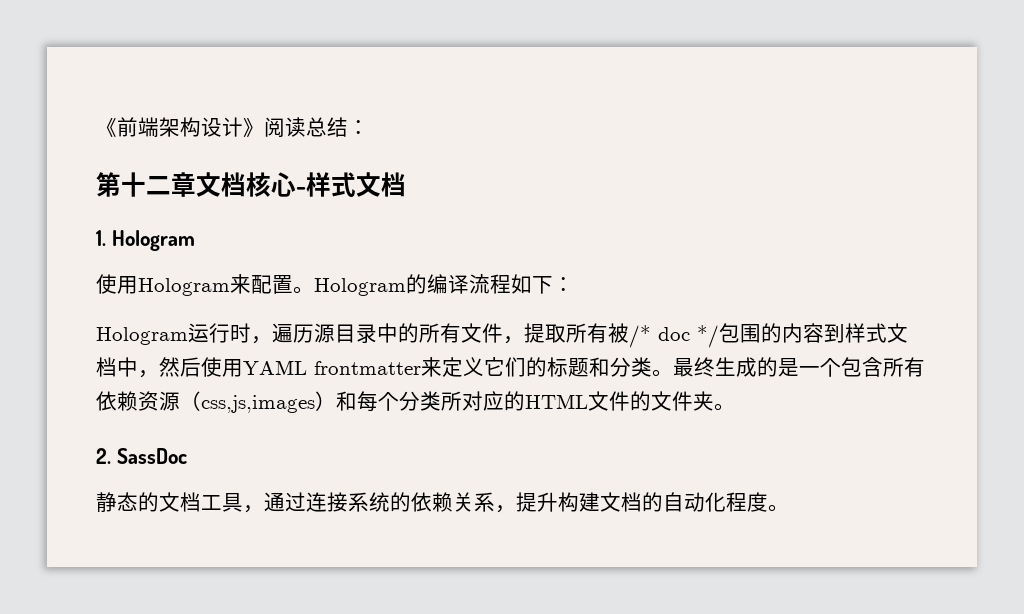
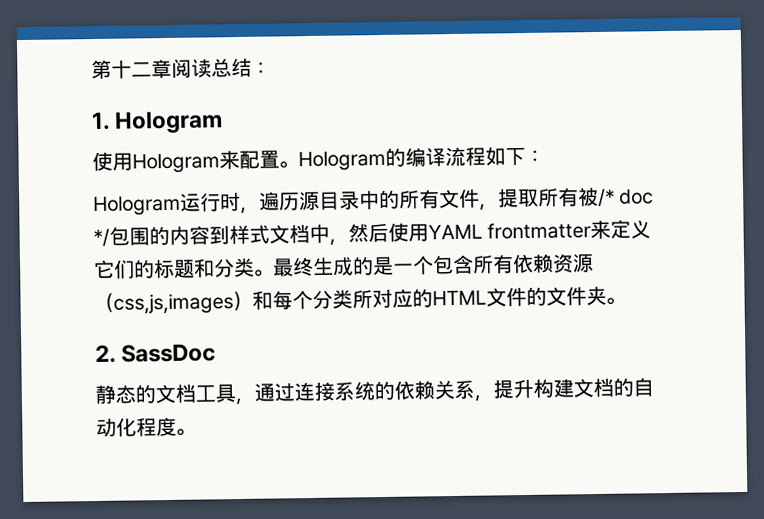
- 《前端架构设计》阅读总结：
+ 第十二章阅读总结：
- 第十二章文档核心-样式文档

